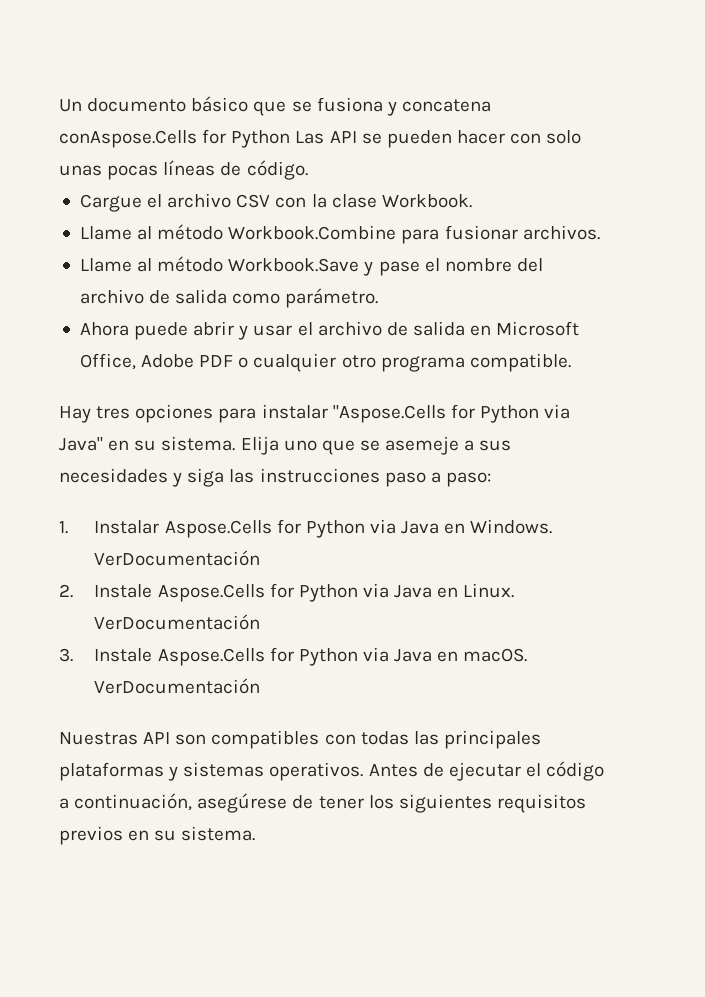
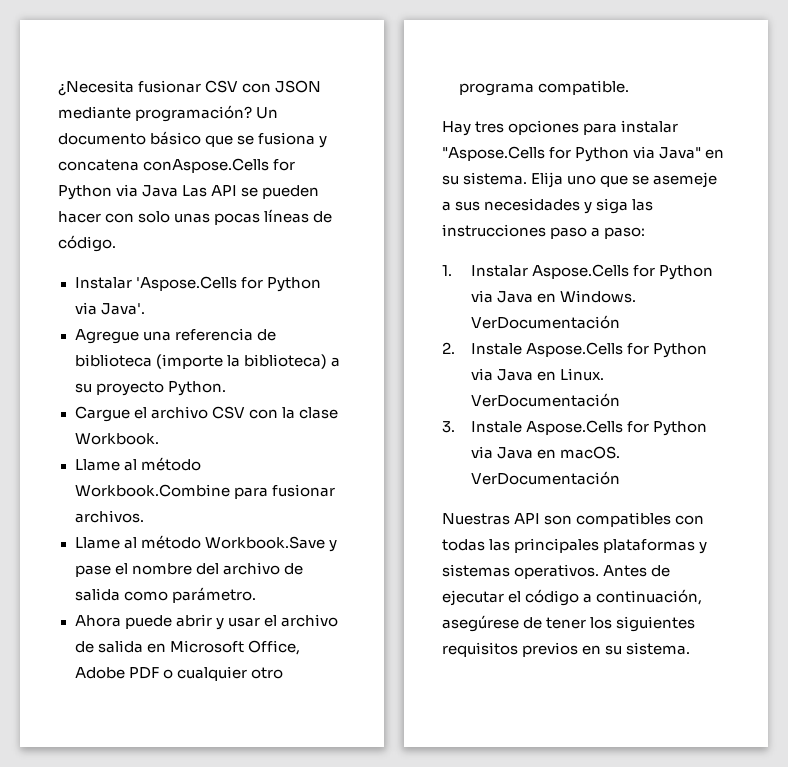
+ ¿Necesita fusionar CSV con JSON mediante programación?
- Un documento básico que se fusiona y concatena conAspose.Cells for Python Las API se pueden hacer con solo unas pocas líneas de código.
+ Un documento básico que se fusiona y concatena conAspose.Cells for Python via Java Las API se pueden hacer con solo unas pocas líneas de código.
+ Instalar 'Aspose.Cells for Python via Java'.
+ Agregue una referencia de biblioteca (importe la biblioteca) a su proyecto Python.

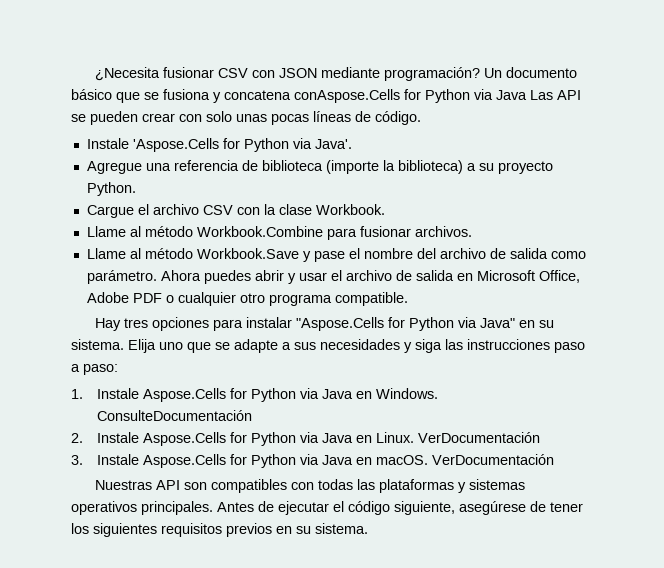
- Un documento básico que se fusiona y concatena conAspose.Cells for Python via Java Las API se pueden hacer con solo unas pocas líneas de código.
+ Un documento básico que se fusiona y concatena conAspose.Cells for Python via Java Las API se pueden crear con solo unas pocas líneas de código.
- Instalar 'Aspose.Cells for Python via Java'.
+ Instale 'Aspose.Cells for Python via Java'.
- Llame al método Workbook.Save y pase el nombre del archivo de salida como parámetro.
- Ahora puede abrir y usar el archivo de salida en Microsoft Office, Adobe PDF o cualquier otro programa compatible.
+ Llame al método Workbook.Save y pase el nombre del archivo de salida como parámetro. Ahora puedes abrir y usar el archivo de salida en Microsoft Office, Adobe PDF o cualquier otro programa compatible.
- Elija uno que se asemeje a sus necesidades y siga las instrucciones paso a paso:
+ Elija uno que se adapte a sus necesidades y siga las instrucciones paso a paso:
- 1. Instalar Aspose.Cells for Python via Java en Windows. VerDocumentación
+ 1. Instale Aspose.Cells for Python via Java en Windows. ConsulteDocumentación
- Nuestras API son compatibles con todas las principales plataformas y sistemas operativos.
+ Nuestras API son compatibles con todas las plataformas y sistemas operativos principales.
- Antes de ejecutar el código a continuación, asegúrese de tener los siguientes requisitos previos en su sistema.
+ Antes de ejecutar el código siguiente, asegúrese de tener los siguientes requisitos previos en su sistema.

